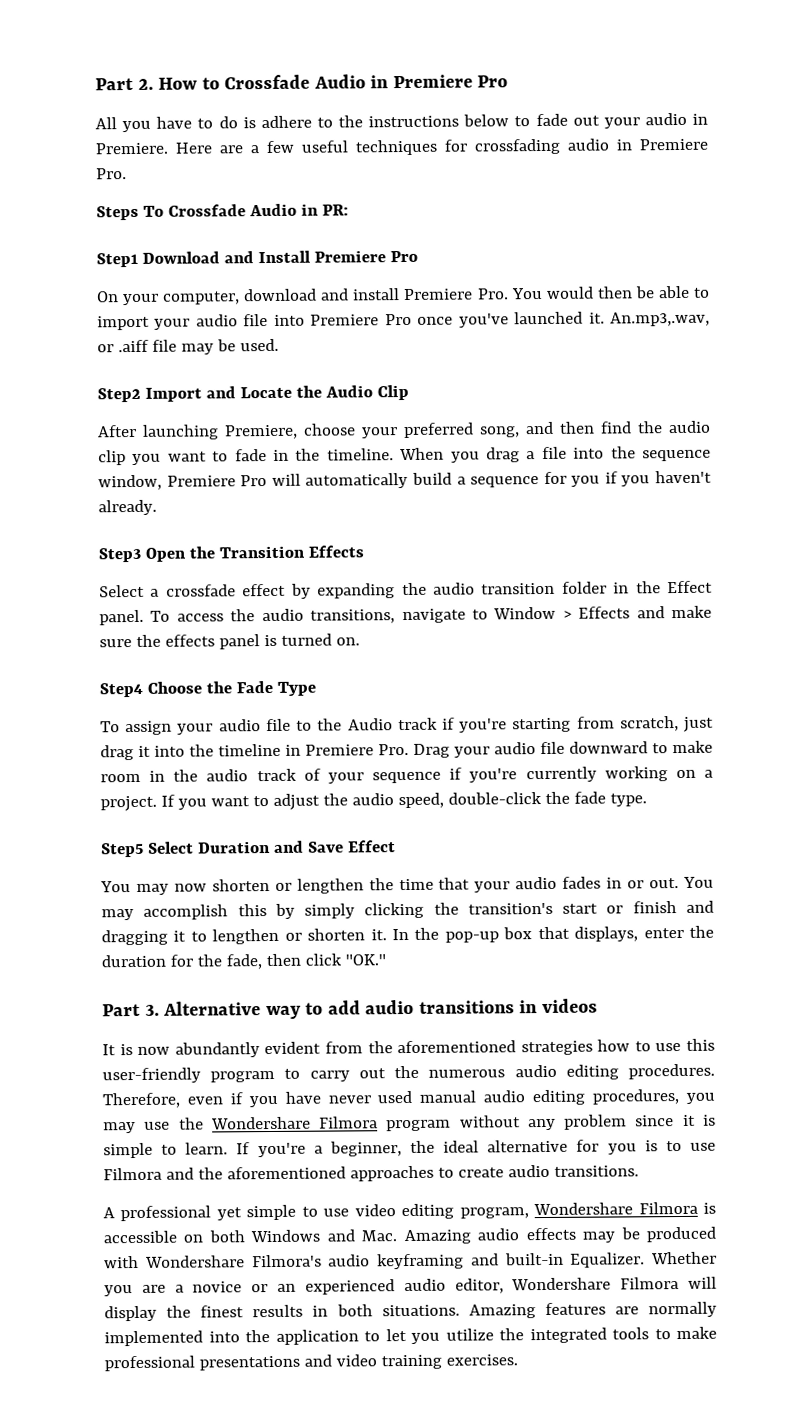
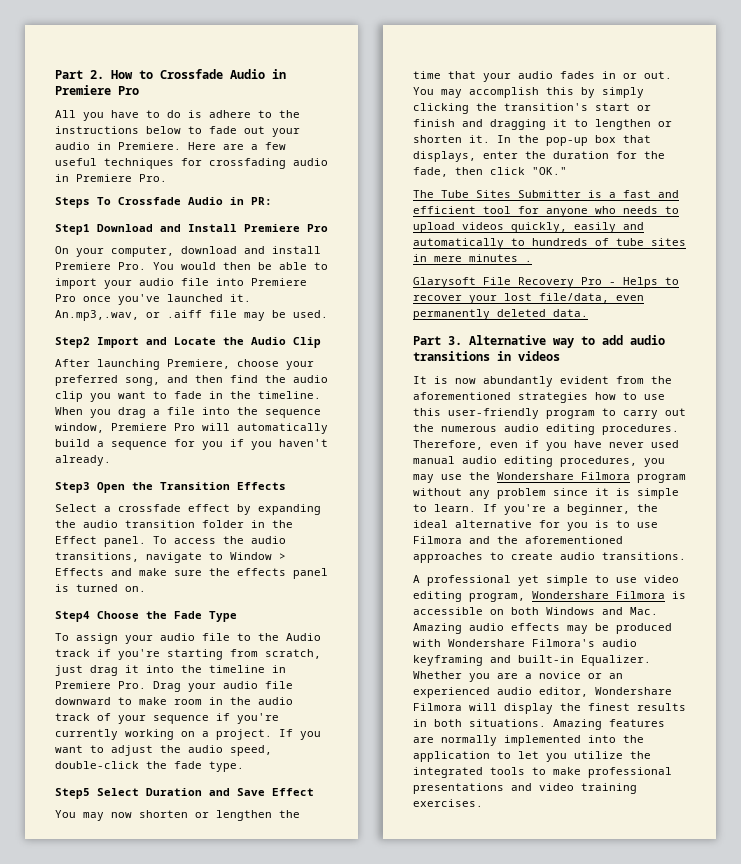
+ The Tube Sites Submitter is a fast and efficient tool for anyone who needs to upload videos quickly, easily and automatically to hundreds of tube sites in mere minutes .
+ Glarysoft File Recovery Pro - Helps to recover your lost file/data, even permanently deleted data.

